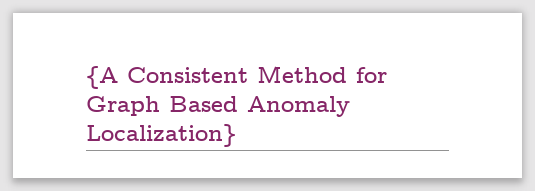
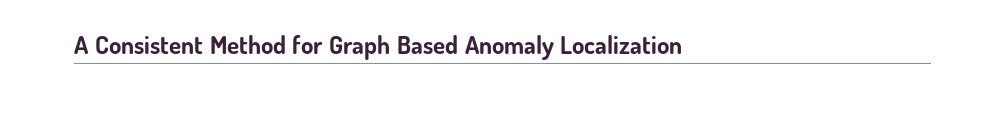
- {A Consistent Method for Graph Based Anomaly Localization}
+ A Consistent Method for Graph Based Anomaly Localization

